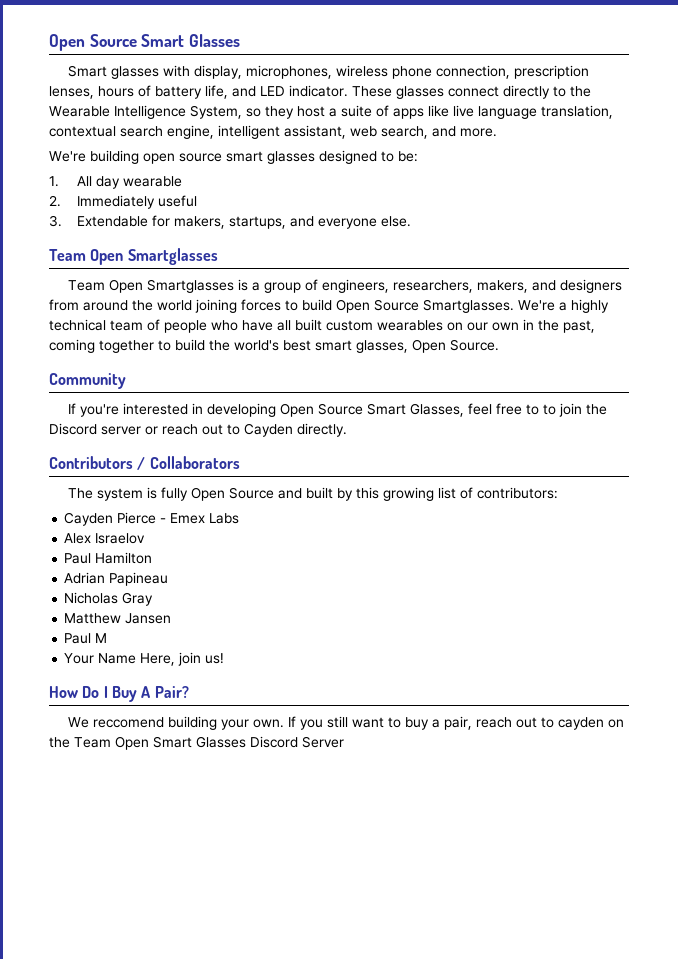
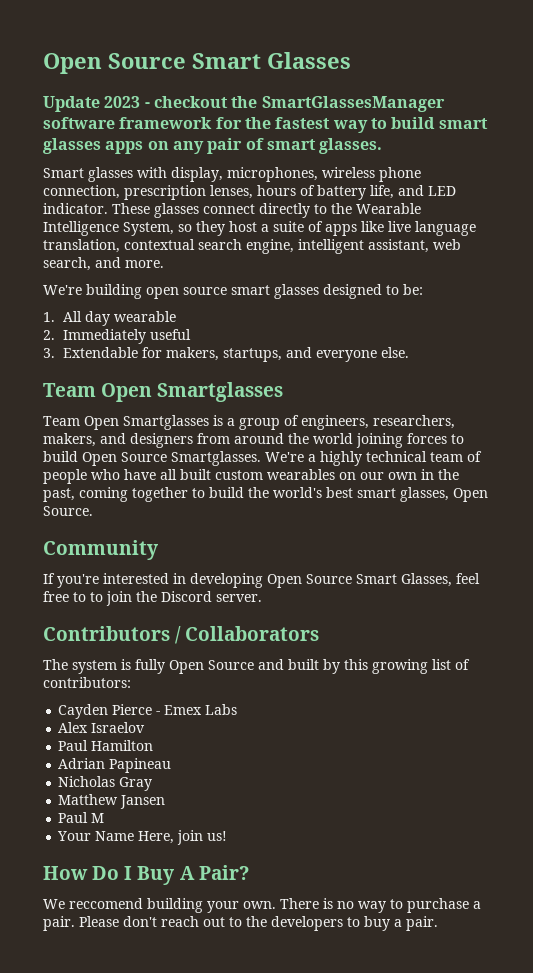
+ Update 2023 - checkout the SmartGlassesManager software framework for the fastest way to build smart glasses apps on any pair of smart glasses.
- If you're interested in developing Open Source Smart Glasses, feel free to to join the Discord server or reach out to Cayden directly.
+ If you're interested in developing Open Source Smart Glasses, feel free to to join the Discord server.
- If you still want to buy a pair, reach out to cayden on the Team Open Smart Glasses Discord Server
+ There is no way to purchase a pair. Please don't reach out to the developers to buy a pair.

